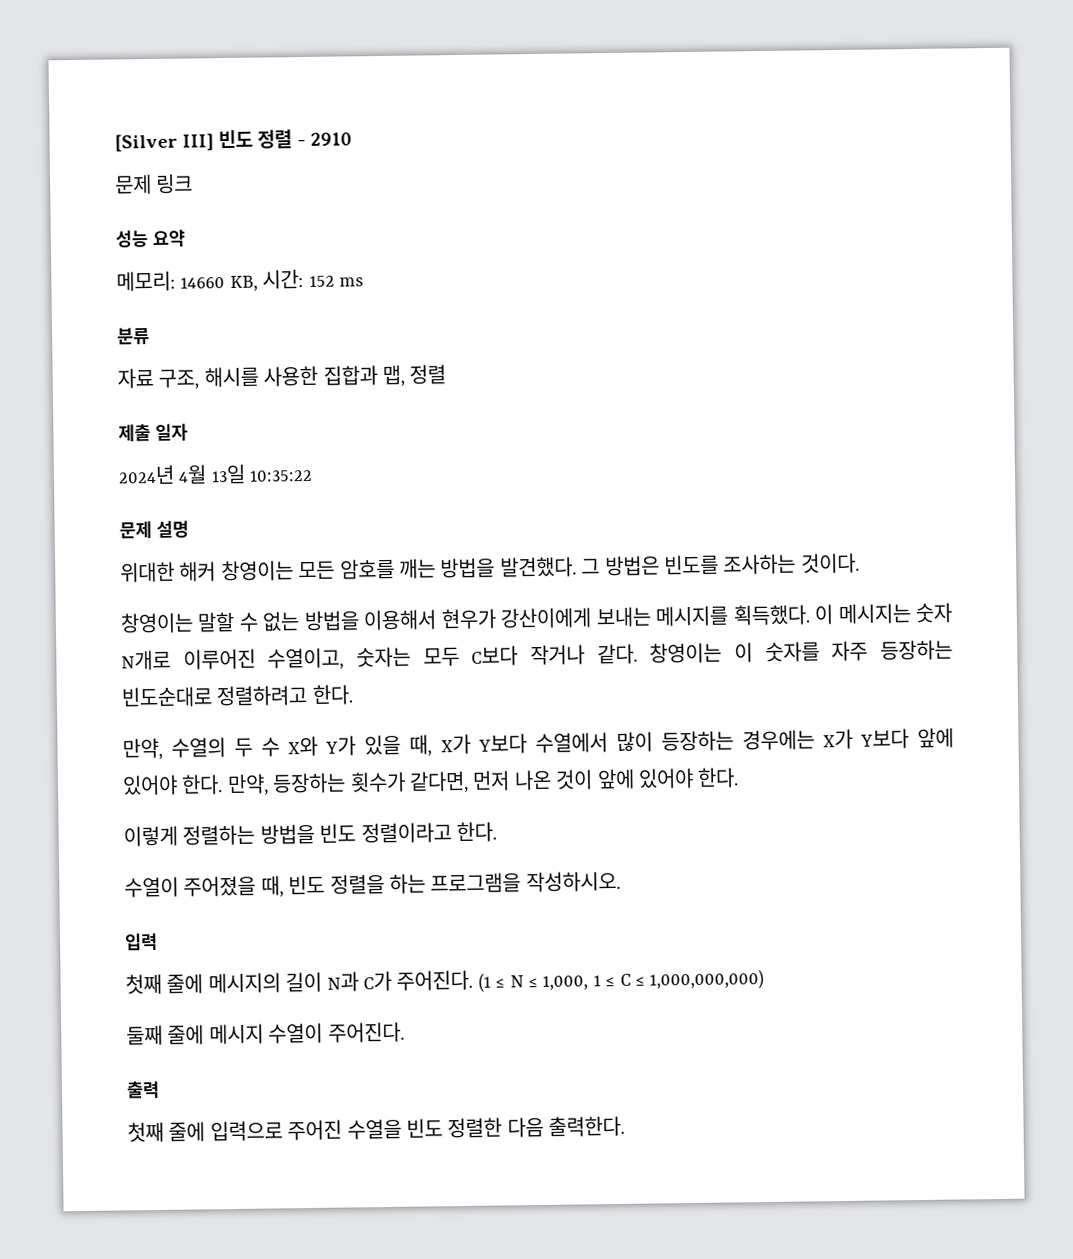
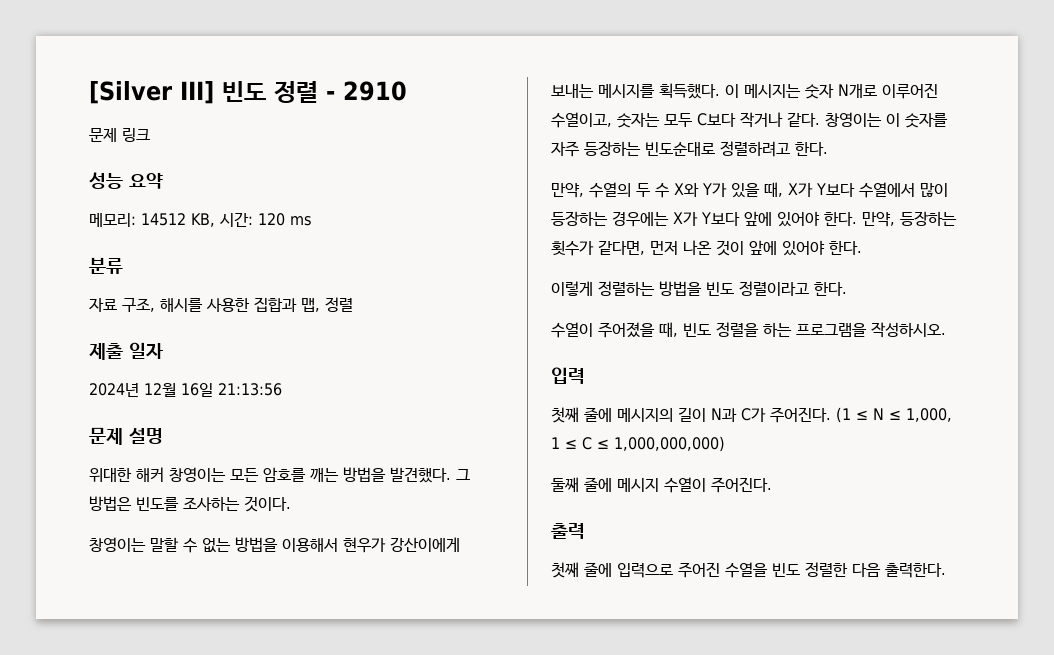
- 메모리: 14660 KB, 시간: 152 ms
+ 메모리: 14512 KB, 시간: 120 ms
- 2024년 4월 13일 10:35:22
+ 2024년 12월 16일 21:13:56

